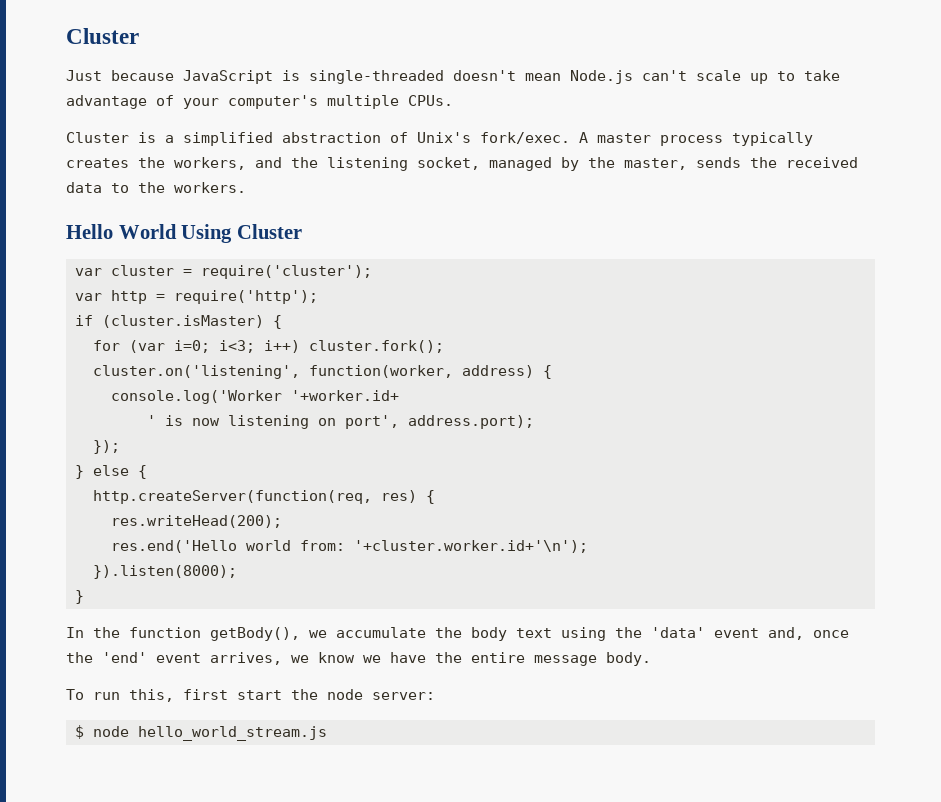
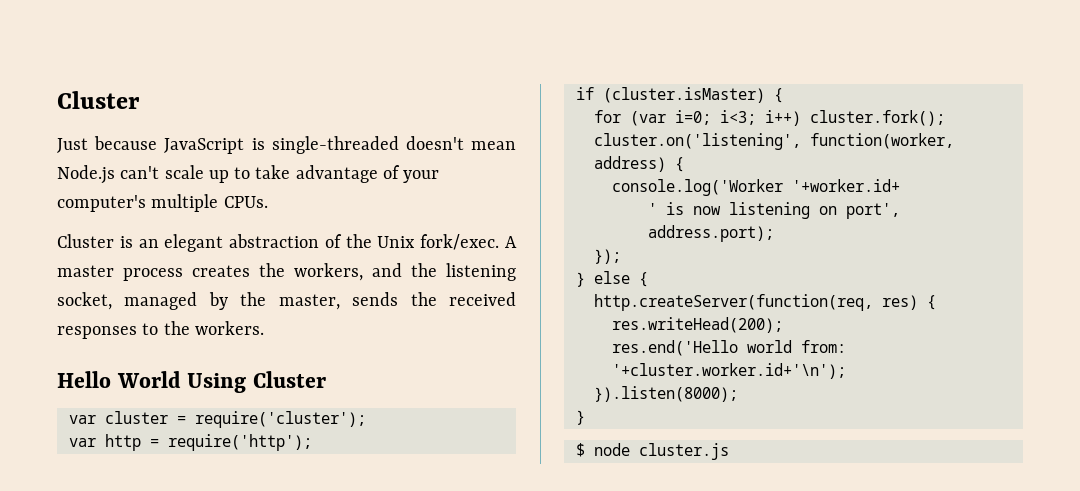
- Cluster is a simplified abstraction of Unix's fork/exec.
+ Cluster is an elegant abstraction of the Unix fork/exec.
- A master process typically creates the workers, and the listening socket, managed by the master, sends the received data to the workers.
+ A master process creates the workers, and the listening socket, managed by the master, sends the received responses to the workers.
- In the function getBody(), we accumulate the body text using the 'data' event and, once the 'end' event arrives, we know we have the entire message body.
- To run this, first start the node server:
- $ node hello_world_stream.js
+ $ node cluster.js

